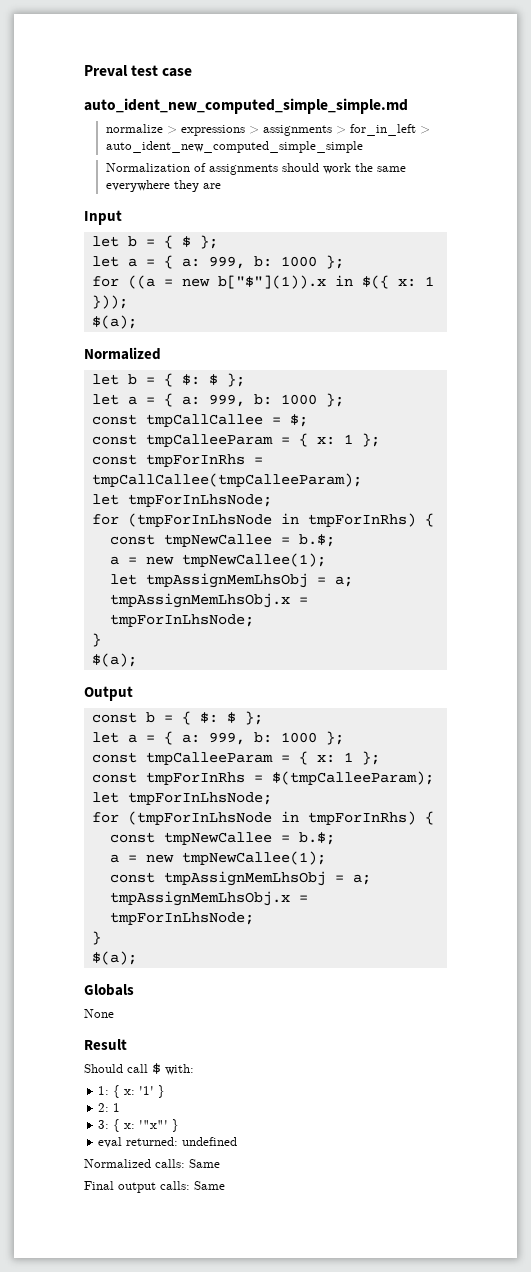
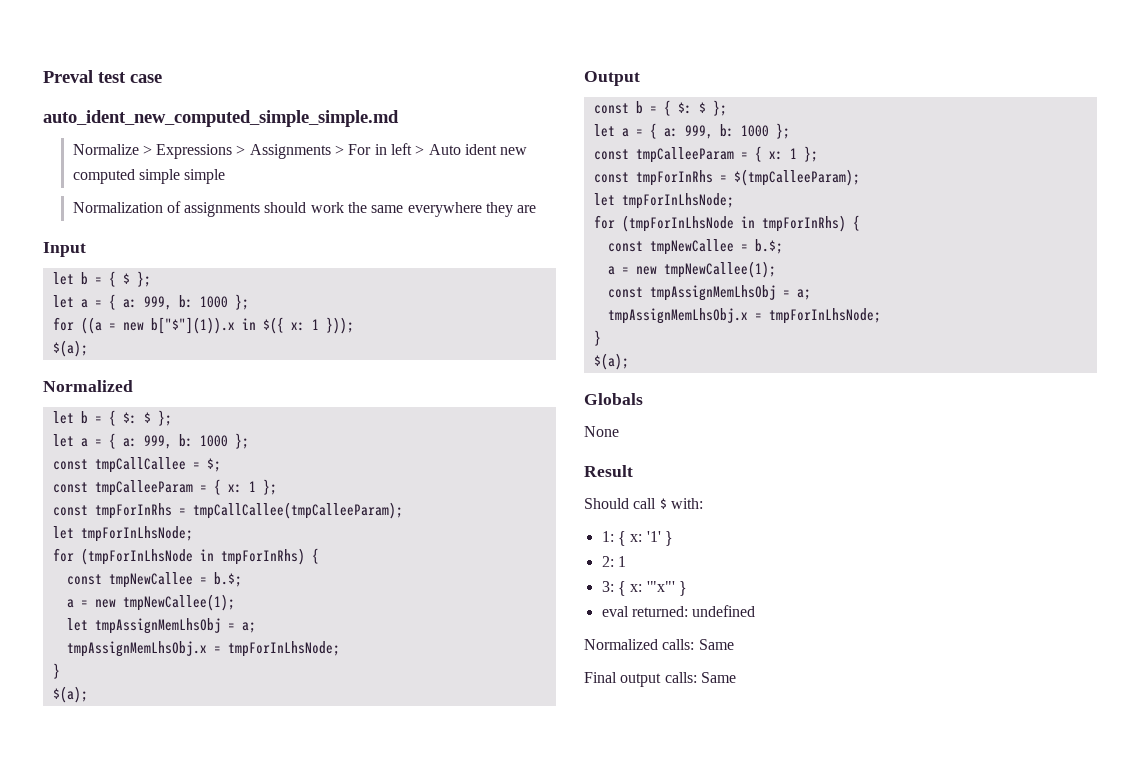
- normalize > expressions > assignments > for_in_left > auto_ident_new_computed_simple_simple
+ Normalize > Expressions > Assignments > For in left > Auto ident new computed simple simple

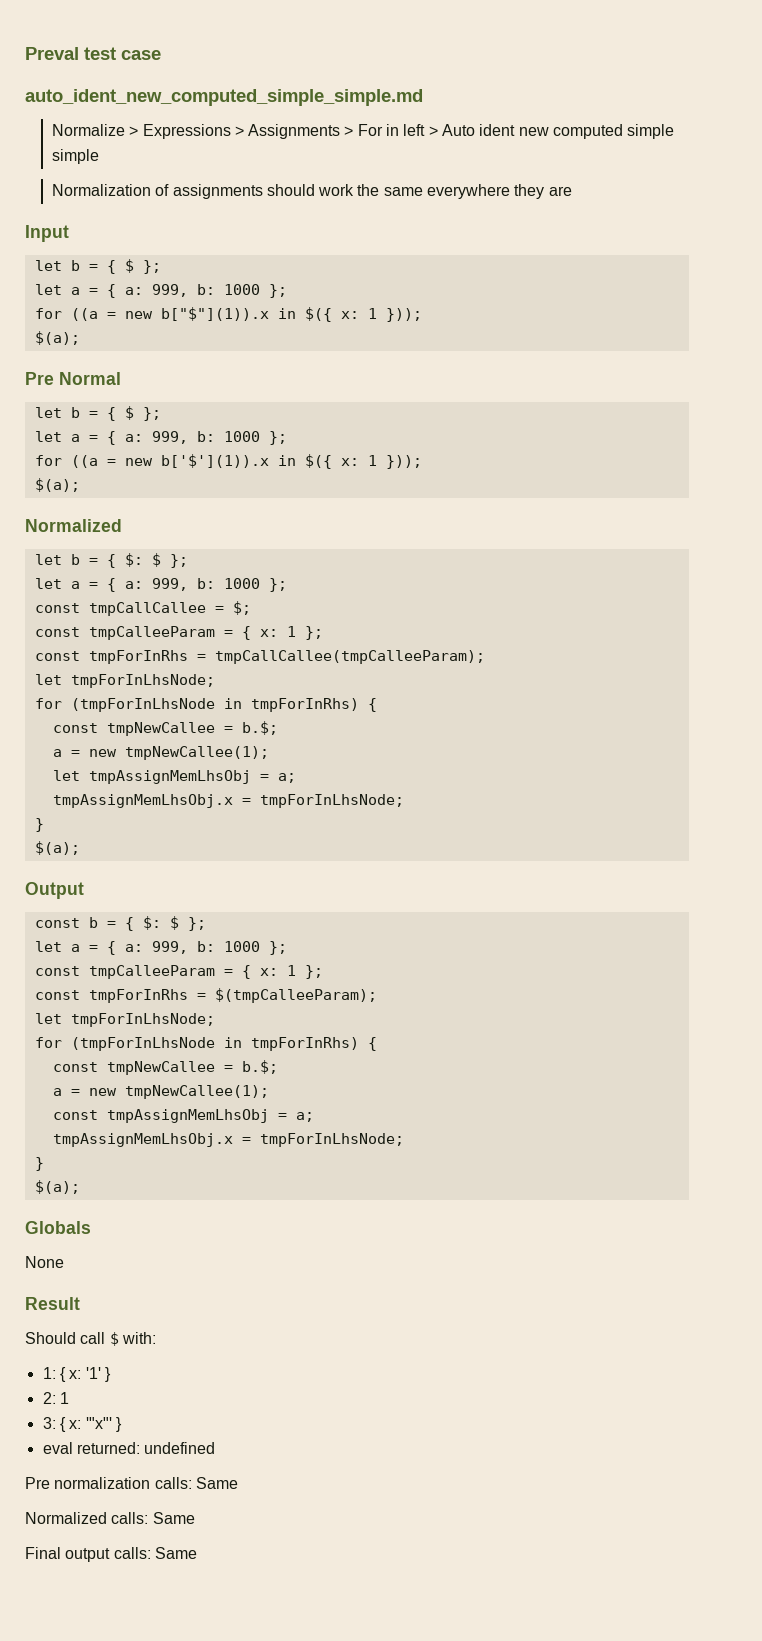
+ Pre Normal
+ let b = { $ };
+ let a = { a: 999, b: 1000 };
+ for ((a = new b['$'](1)).x in $({ x: 1 }));
+ $(a);
+ Pre normalization calls: Same

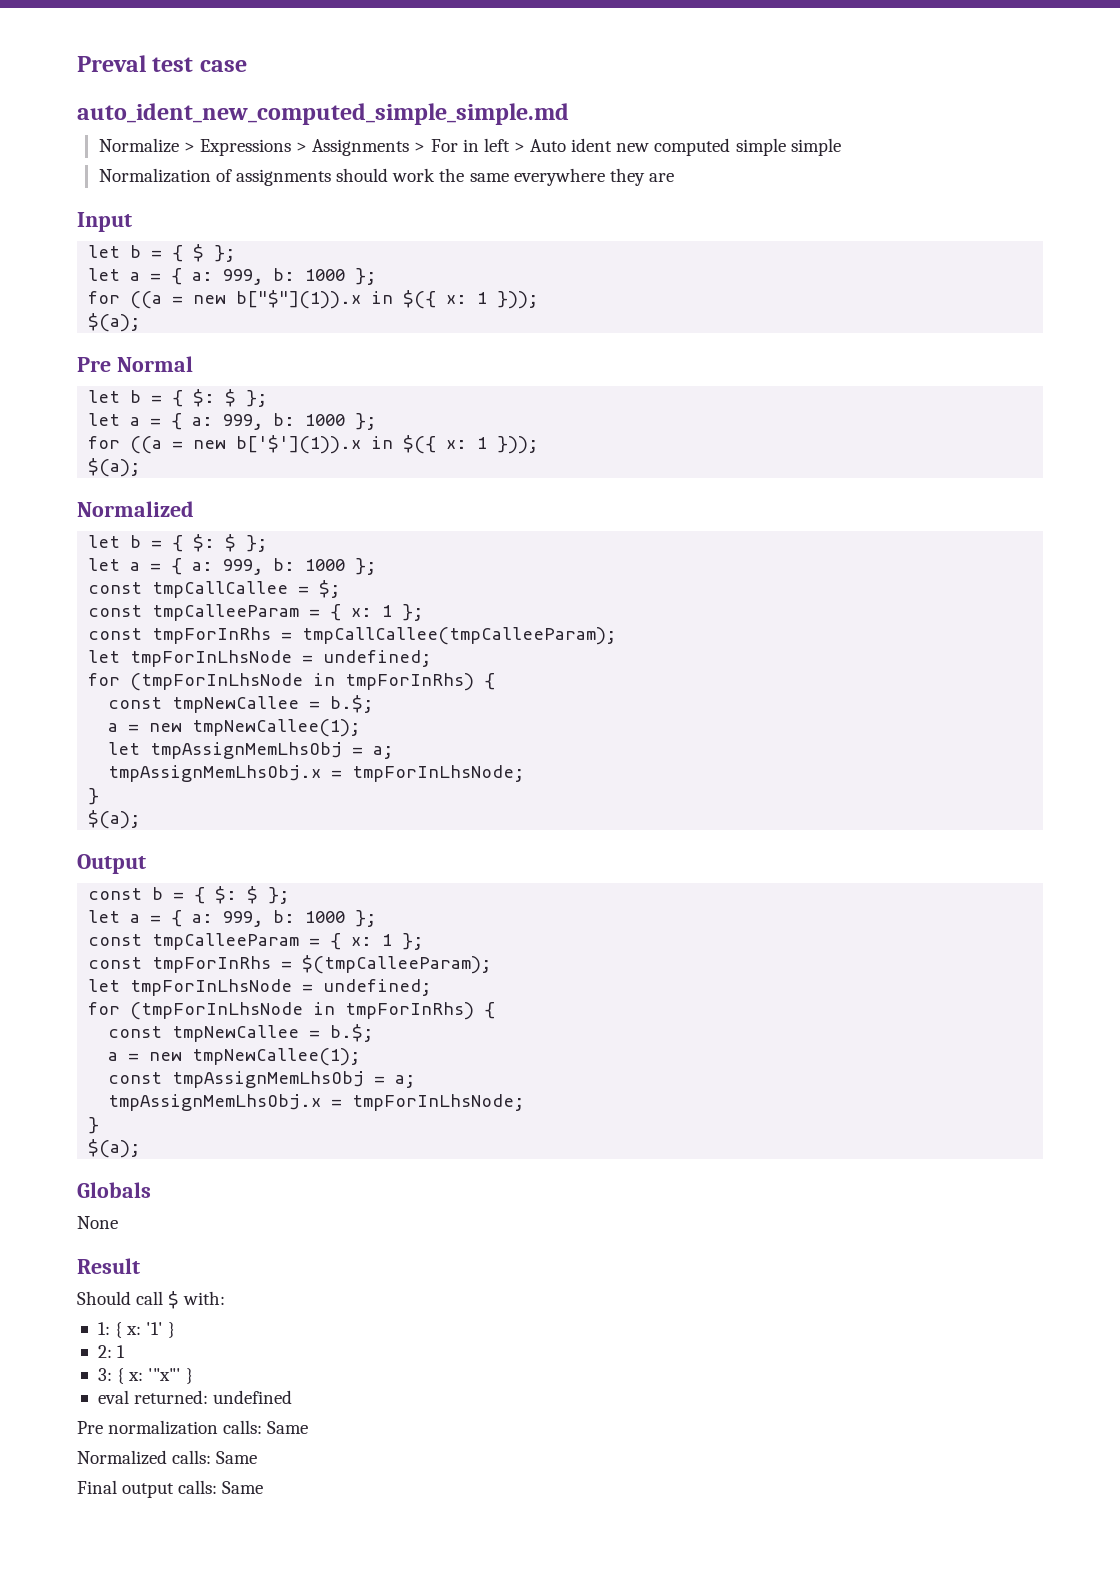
  Pre Normal
- let b = { $ };
+ let b = { $: $ };
  const tmpForInRhs = tmpCallCallee(tmpCalleeParam);
- let tmpForInLhsNode;
+ let tmpForInLhsNode = undefined;
  const tmpForInRhs = $(tmpCalleeParam);
- let tmpForInLhsNode;
+ let tmpForInLhsNode = undefined;

